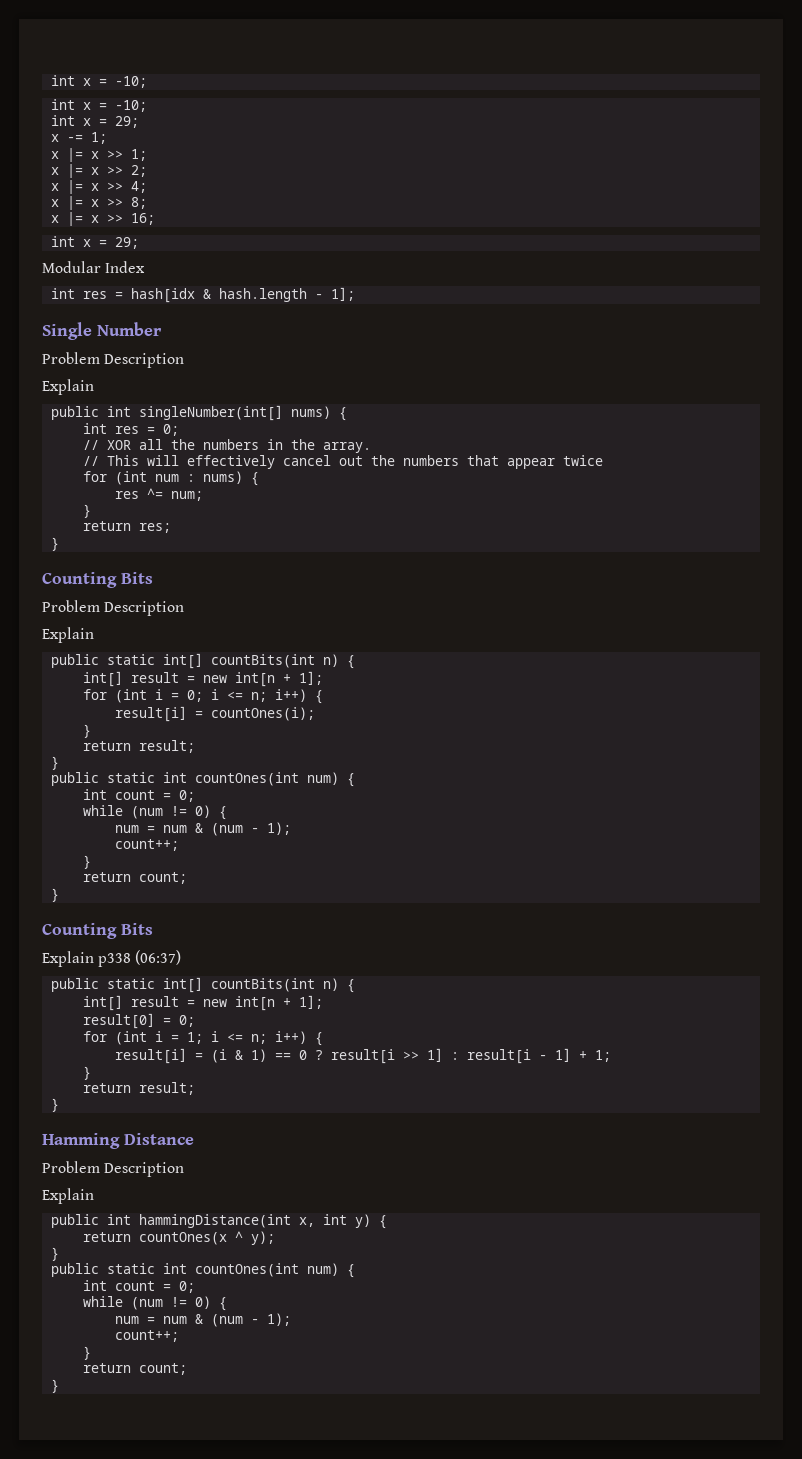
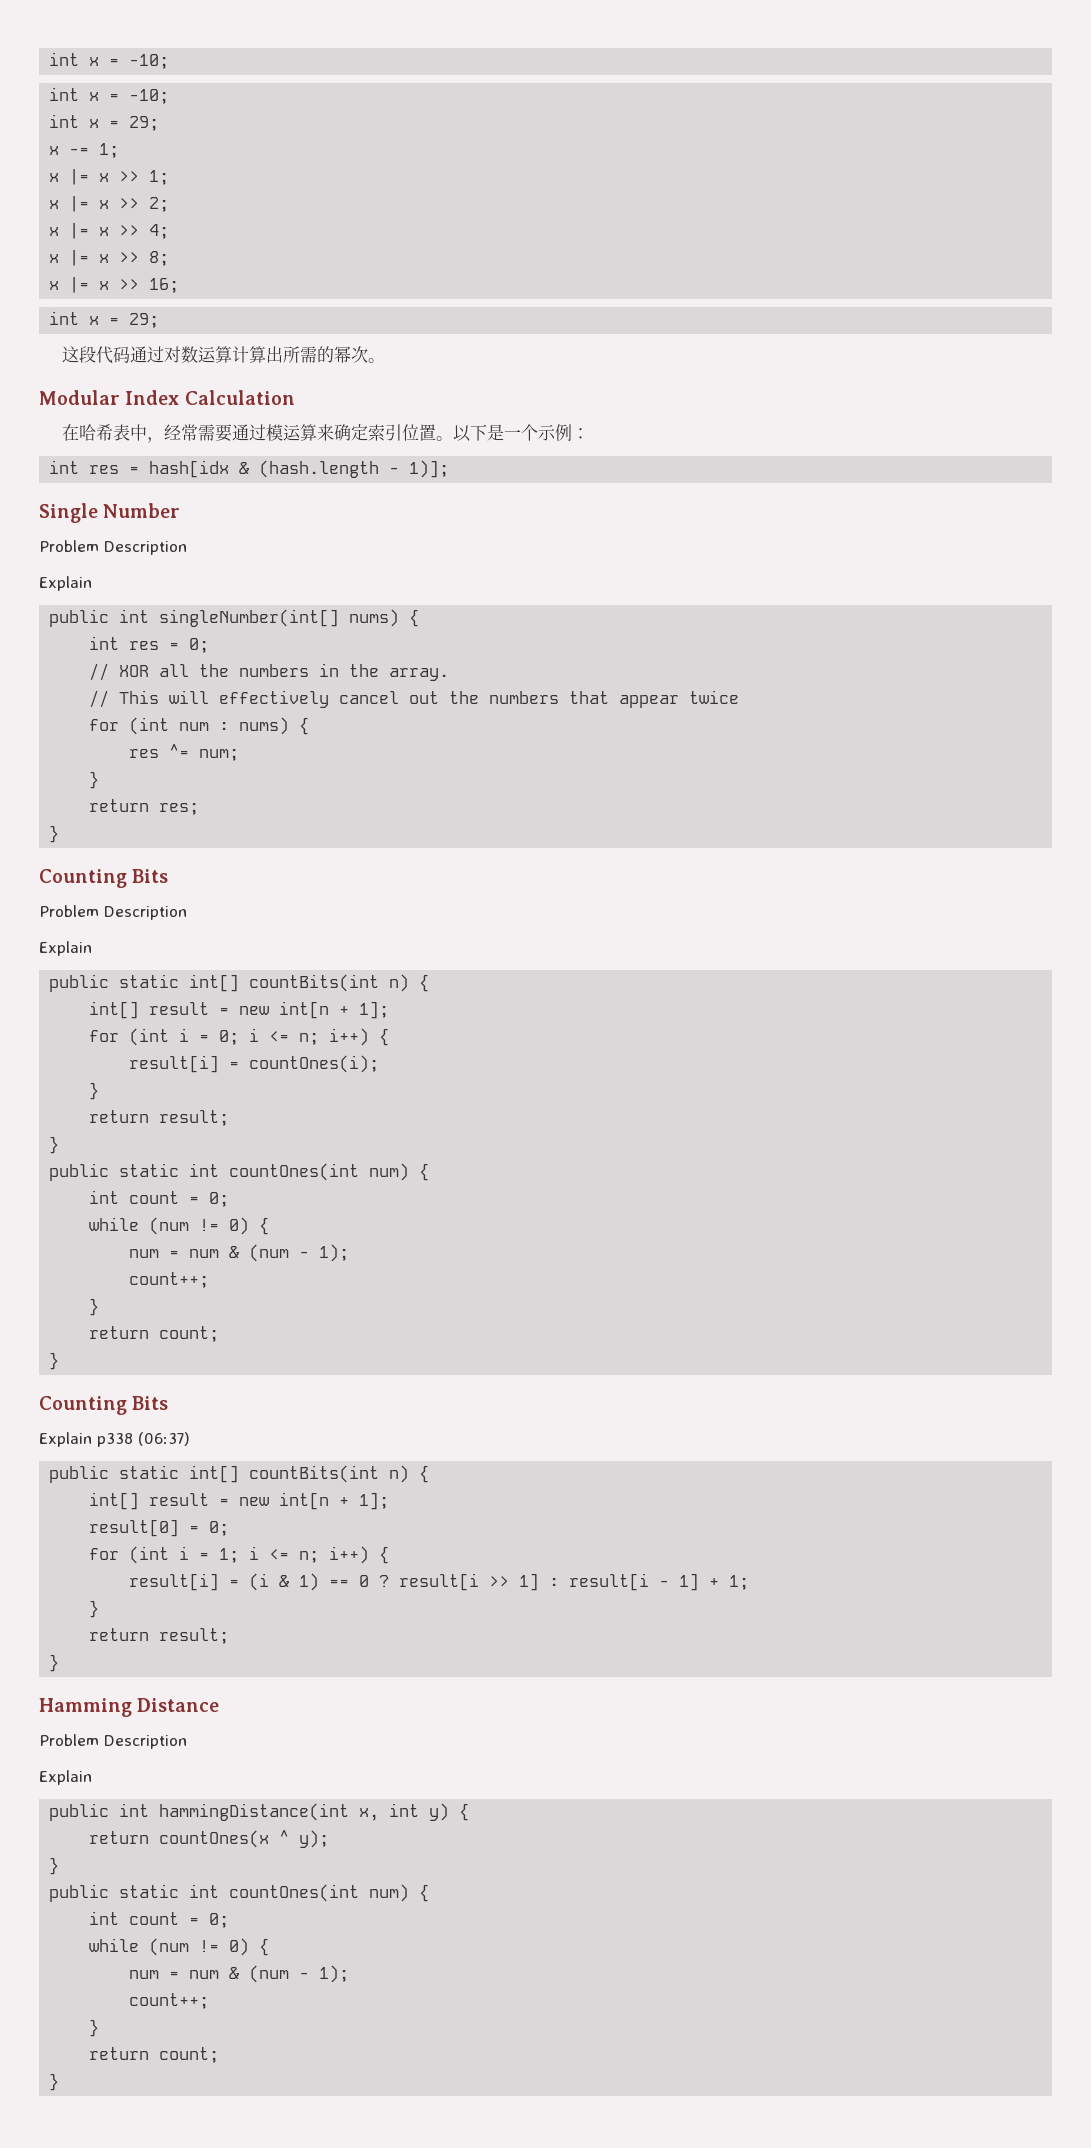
- Modular Index
+ 这段代码通过对数运算计算出所需的幂次。
+ Modular Index Calculation
+ 在哈希表中，经常需要通过模运算来确定索引位置。以下是一个示例：
- int res = hash[idx & hash.length - 1];
+ int res = hash[idx & (hash.length - 1)];

